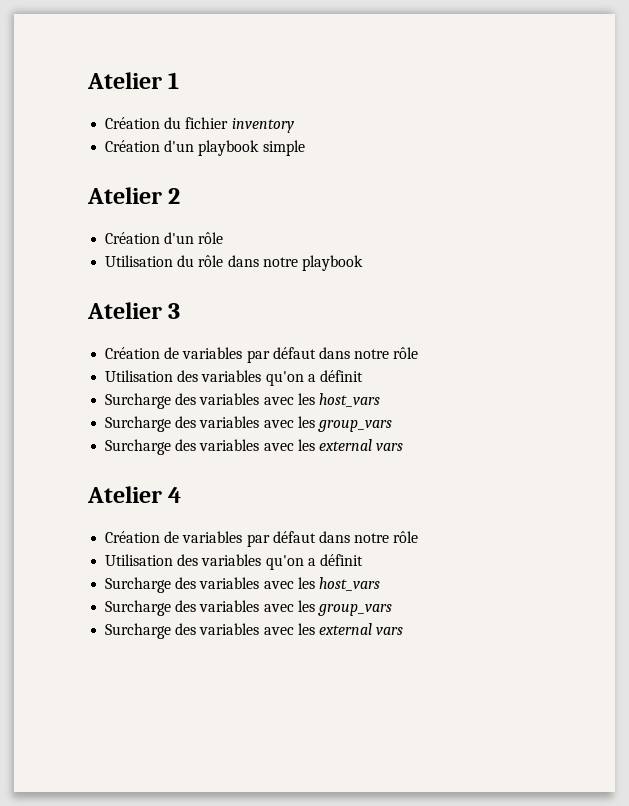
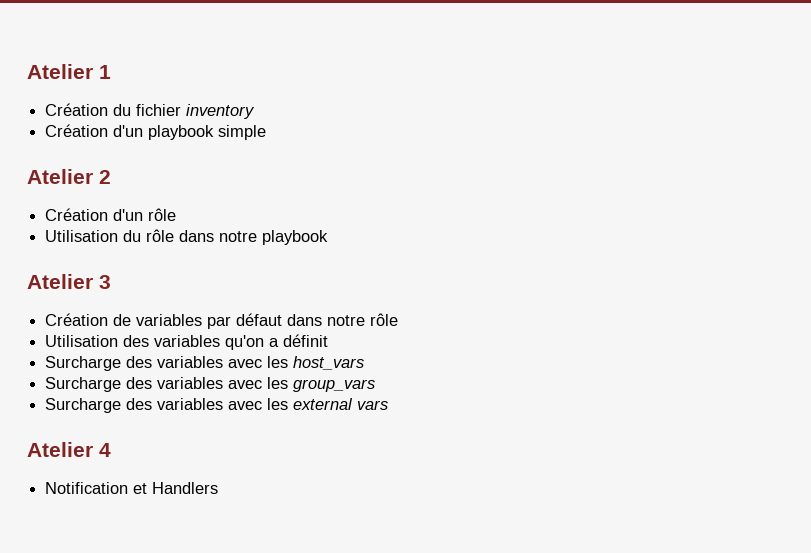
  Atelier 4
- Création de variables par défaut dans notre rôle
- Utilisation des variables qu'on a définit
- Surcharge des variables avec les host_vars
- Surcharge des variables avec les group_vars
- Surcharge des variables avec les external vars
+ Notification et Handlers

